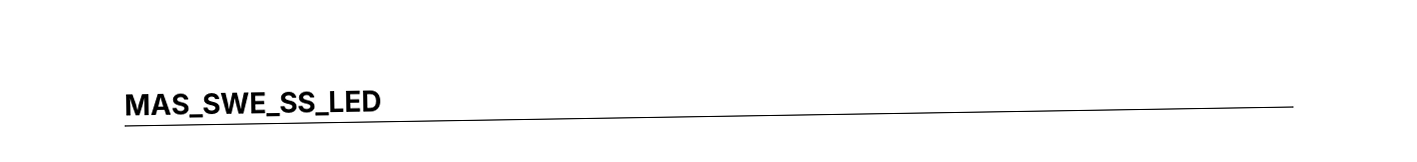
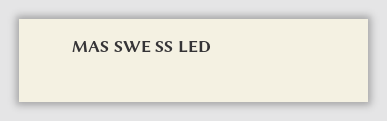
- MAS_SWE_SS_LED
+ MAS SWE SS LED

